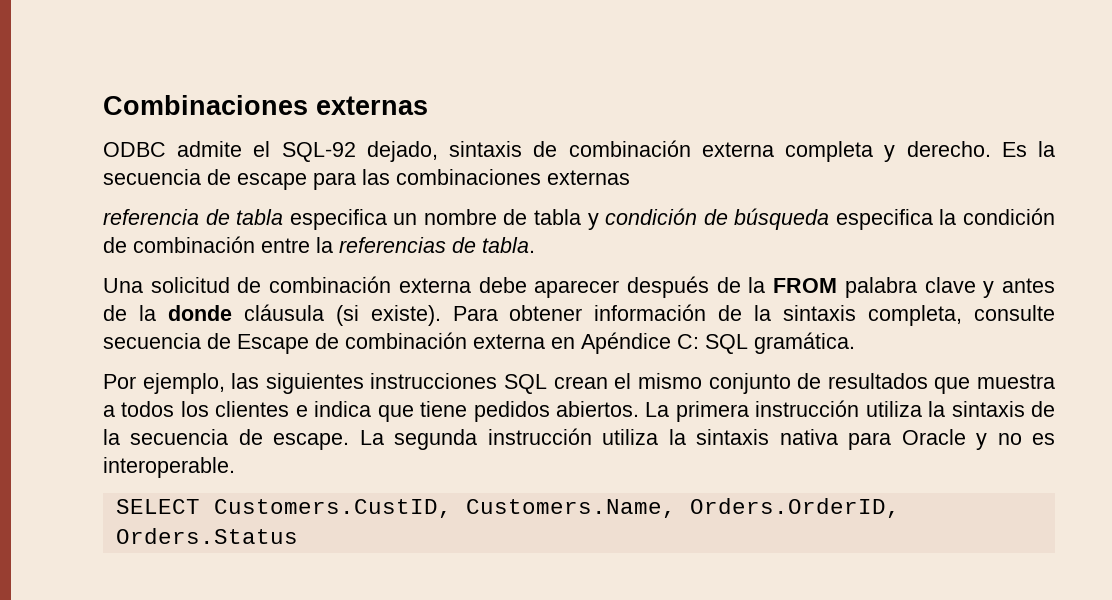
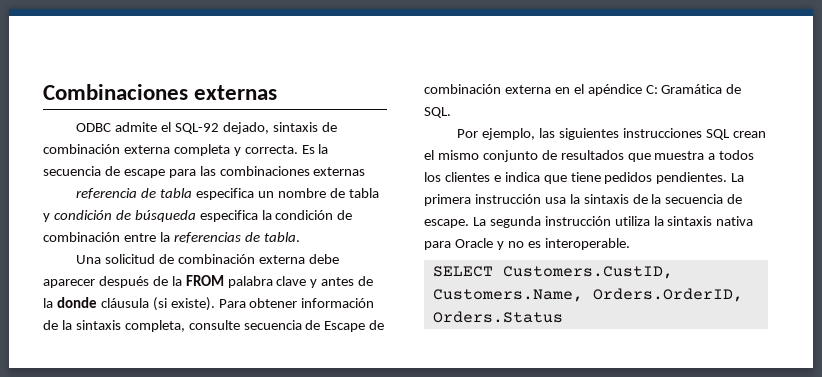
- ODBC admite el SQL-92 dejado, sintaxis de combinación externa completa y derecho.
+ ODBC admite el SQL-92 dejado, sintaxis de combinación externa completa y correcta.
- Para obtener información de la sintaxis completa, consulte secuencia de Escape de combinación externa en Apéndice C: SQL gramática.
+ Para obtener información de la sintaxis completa, consulte secuencia de Escape de combinación externa en el apéndice C: Gramática de SQL.
- Por ejemplo, las siguientes instrucciones SQL crean el mismo conjunto de resultados que muestra a todos los clientes e indica que tiene pedidos abiertos.
+ Por ejemplo, las siguientes instrucciones SQL crean el mismo conjunto de resultados que muestra a todos los clientes e indica que tiene pedidos pendientes.
- La primera instrucción utiliza la sintaxis de la secuencia de escape.
+ La primera instrucción usa la sintaxis de la secuencia de escape.

